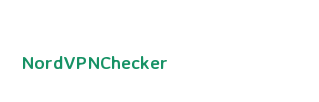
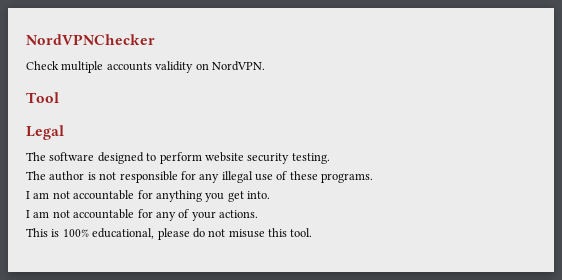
+ Check multiple accounts validity on NordVPN.
+ Tool
+ Legal
+ The software designed to perform website security testing.
+ The author is not responsible for any illegal use of these programs.
+ I am not accountable for anything you get into.
+ I am not accountable for any of your actions.
+ This is 100% educational, please do not misuse this tool.

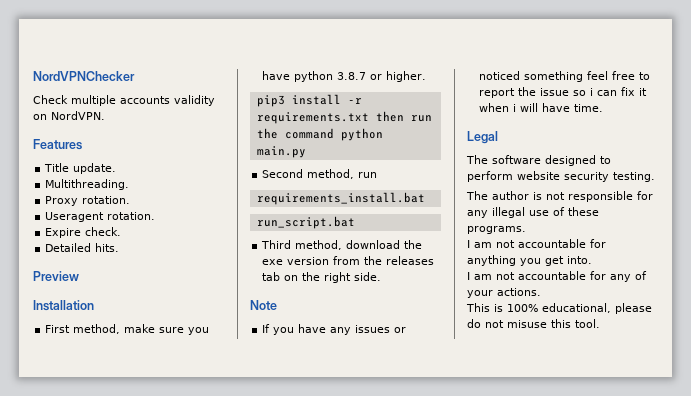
- Tool
+ Features
+ Title update.
+ Multithreading.
+ Proxy rotation.
+ Useragent rotation.
+ Expire check.
+ Detailed hits.
+ Preview
+ Installation
+ First method, make sure you have python 3.8.7 or higher.
+ pip3 install -r requirements.txt then run the command python main.py
+ Second method, run
+ requirements_install.bat
+ run_script.bat
+ Third method, download the exe version from the releases tab on the right side.
+ Note
+ If you have any issues or noticed something feel free to report the issue so i can fix it when i will have time.

